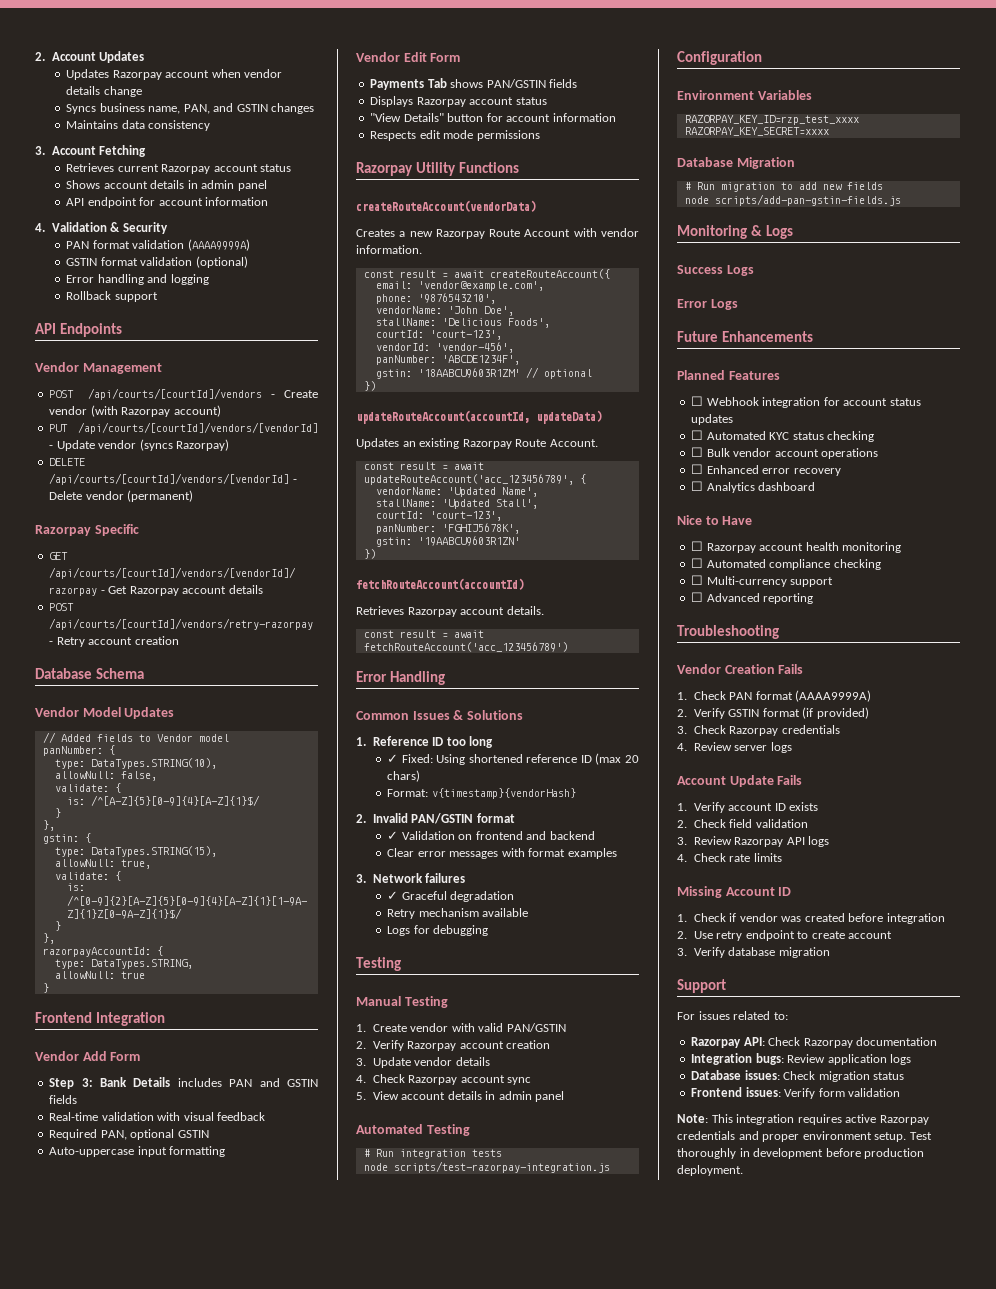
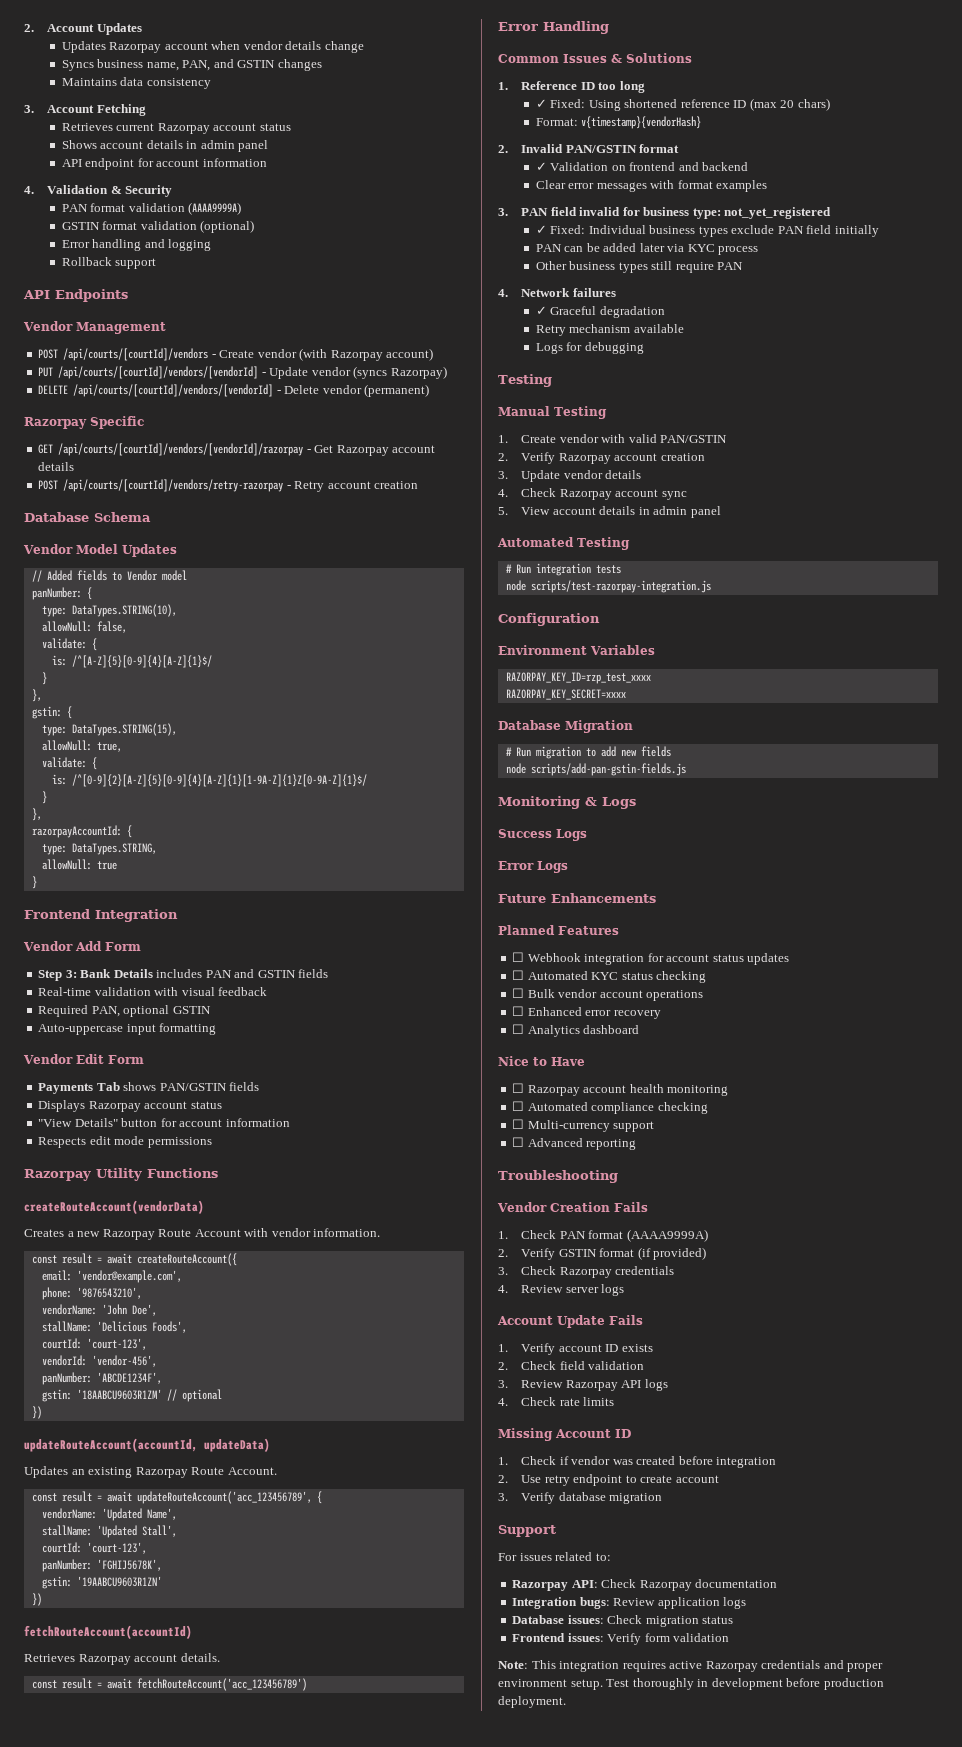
- 3. Network failures
+ 3. PAN field invalid for business type: not_yet_registered
+ ✓ Fixed: Individual business types exclude PAN field initially
+ PAN can be added later via KYC process
+ Other business types still require PAN
+ 4. Network failures

